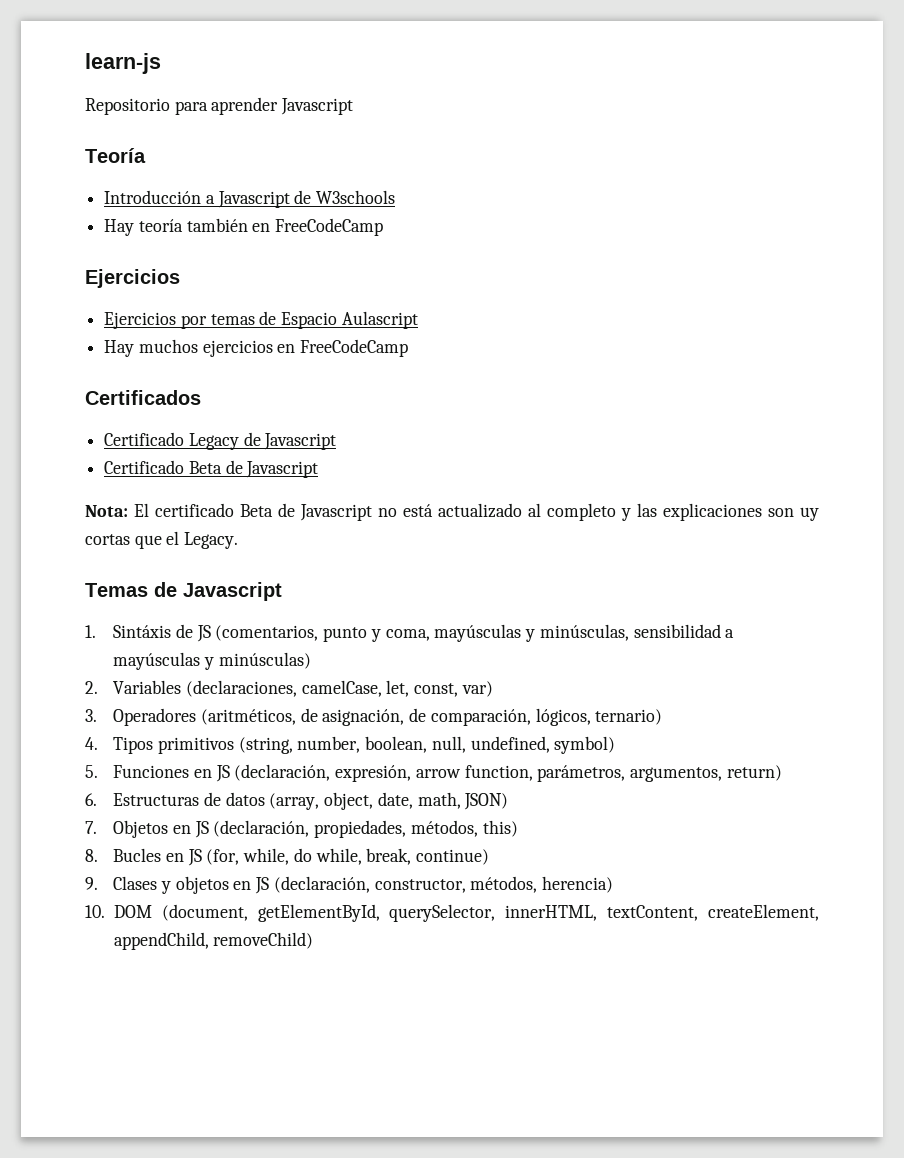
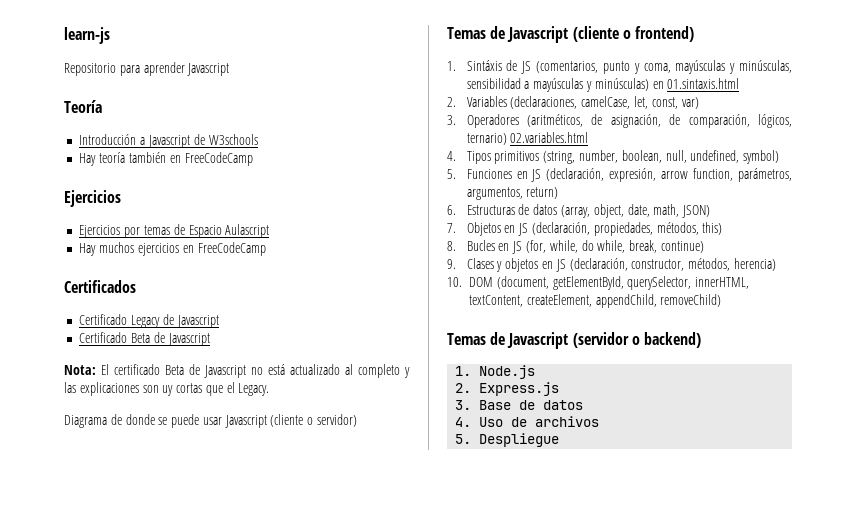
- Temas de Javascript
+ Diagrama de donde se puede usar Javascript (cliente o servidor)
+ Temas de Javascript (cliente o frontend)
- 1. Sintáxis de JS (comentarios, punto y coma, mayúsculas y minúsculas, sensibilidad a mayúsculas y minúsculas)
+ 1. Sintáxis de JS (comentarios, punto y coma, mayúsculas y minúsculas, sensibilidad a mayúsculas y minúsculas) en 01.sintaxis.html
- 3. Operadores (aritméticos, de asignación, de comparación, lógicos, ternario)
+ 3. Operadores (aritméticos, de asignación, de comparación, lógicos, ternario) 02.variables.html
+ Temas de Javascript (servidor o backend)
+ 1. Node.js
+ 2. Express.js
+ 3. Base de datos
+ 4. Uso de archivos
+ 5. Despliegue

